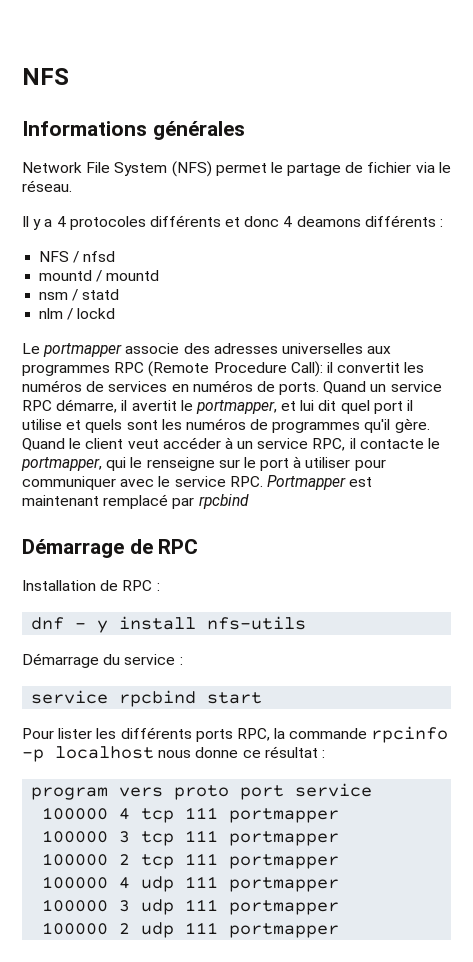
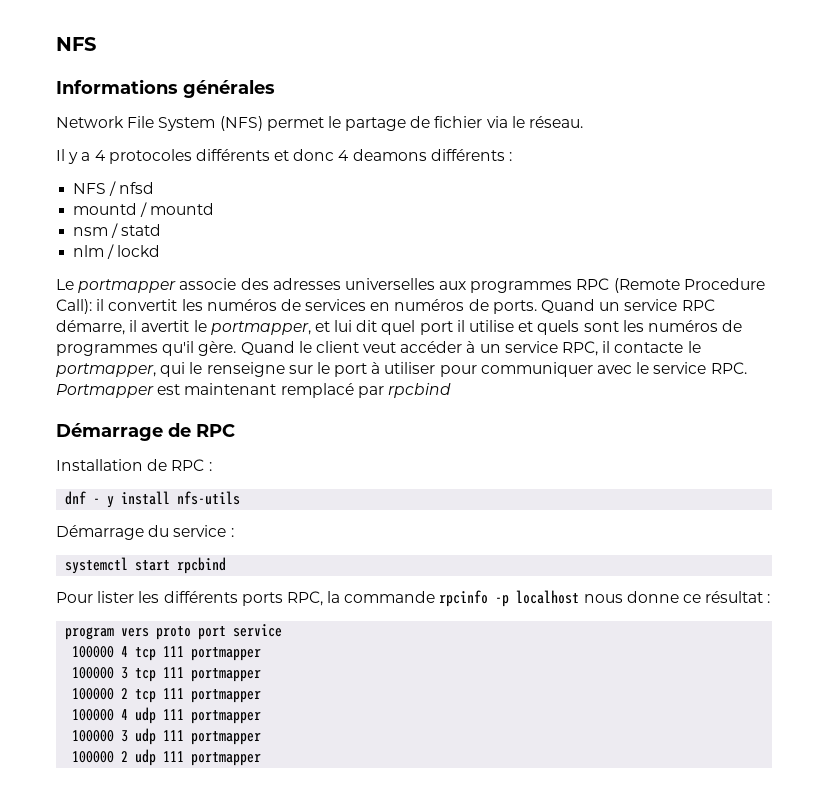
- service rpcbind start
+ systemctl start rpcbind

